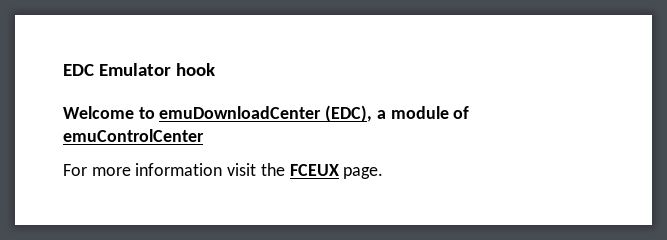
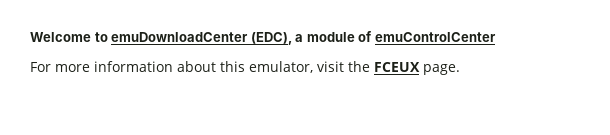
- EDC Emulator hook
- For more information visit the FCEUX page.
+ For more information about this emulator, visit the FCEUX page.

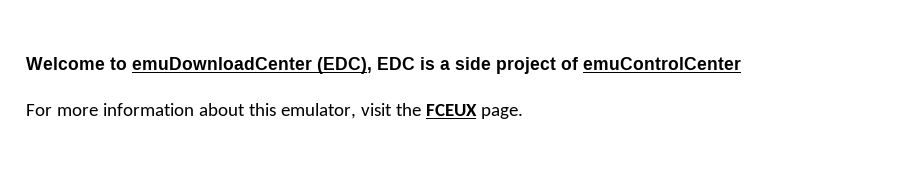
- Welcome to emuDownloadCenter (EDC), a module of emuControlCenter
+ Welcome to emuDownloadCenter (EDC), EDC is a side project of emuControlCenter

